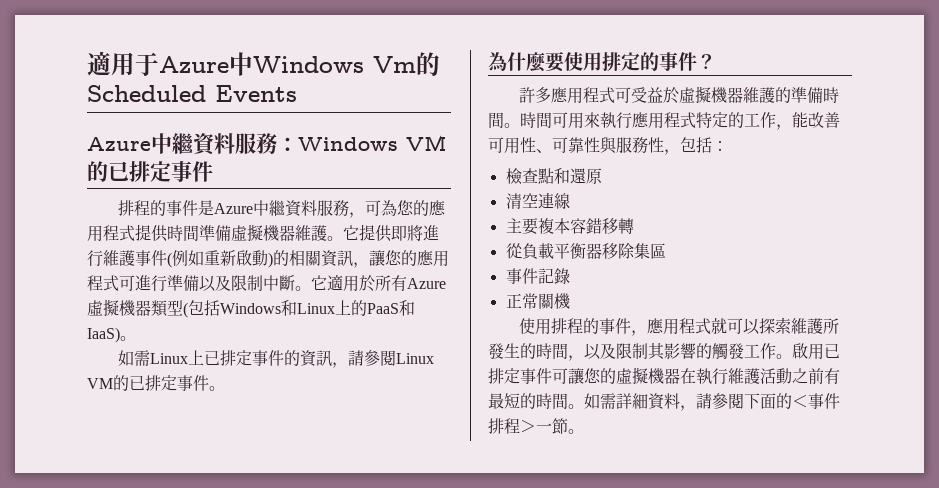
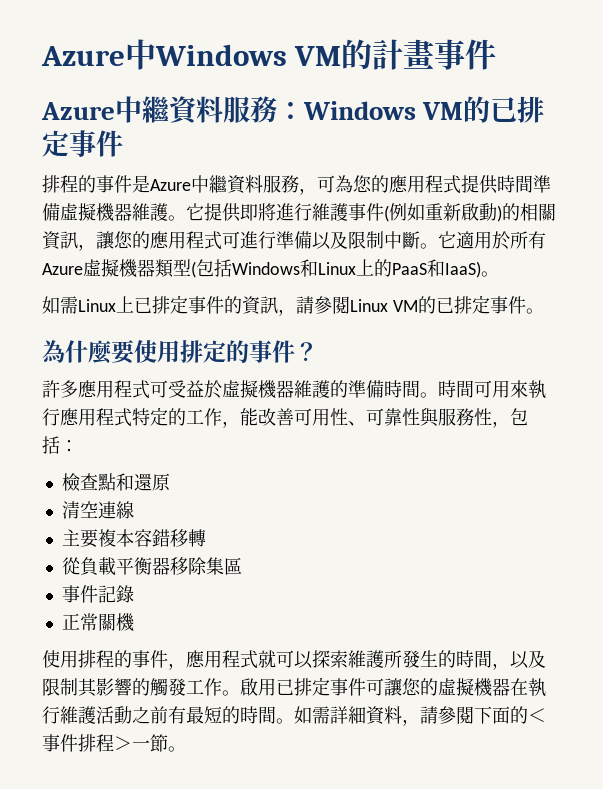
- 適用于Azure中Windows Vm的Scheduled Events
+ Azure中Windows VM的計畫事件

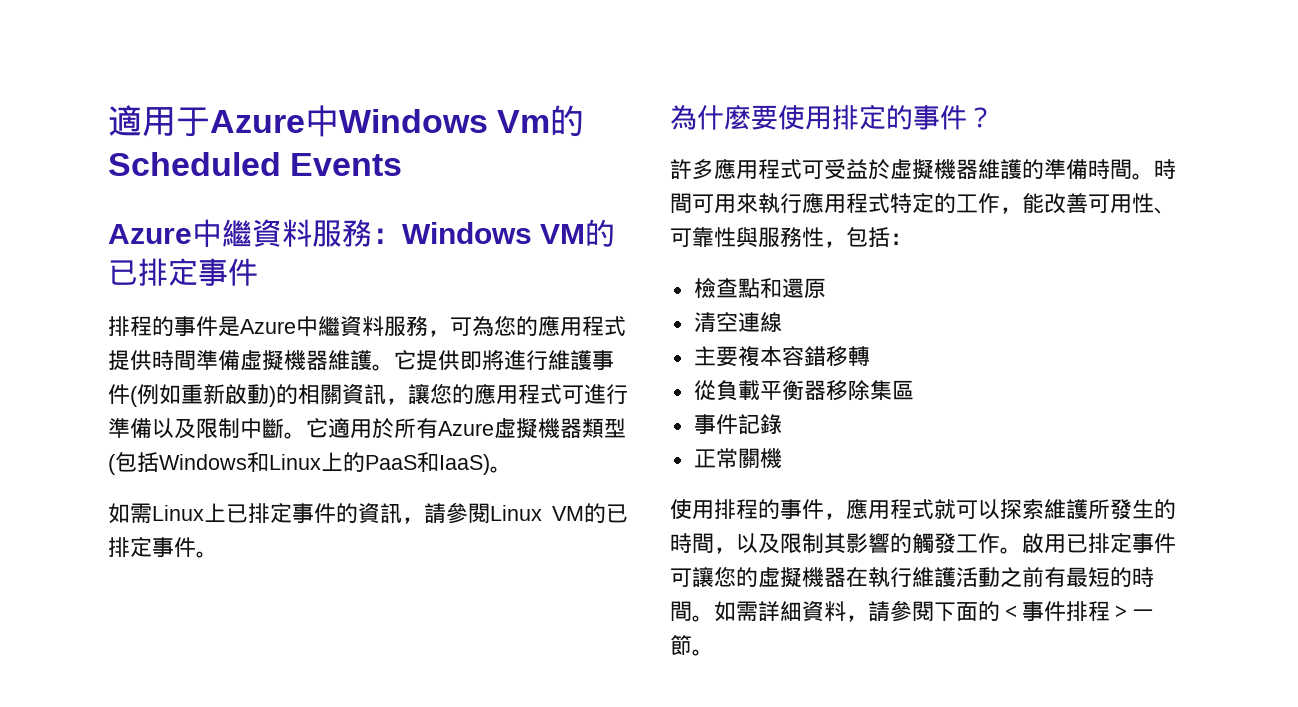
- Azure中Windows VM的計畫事件
+ 適用于Azure中Windows Vm的Scheduled Events

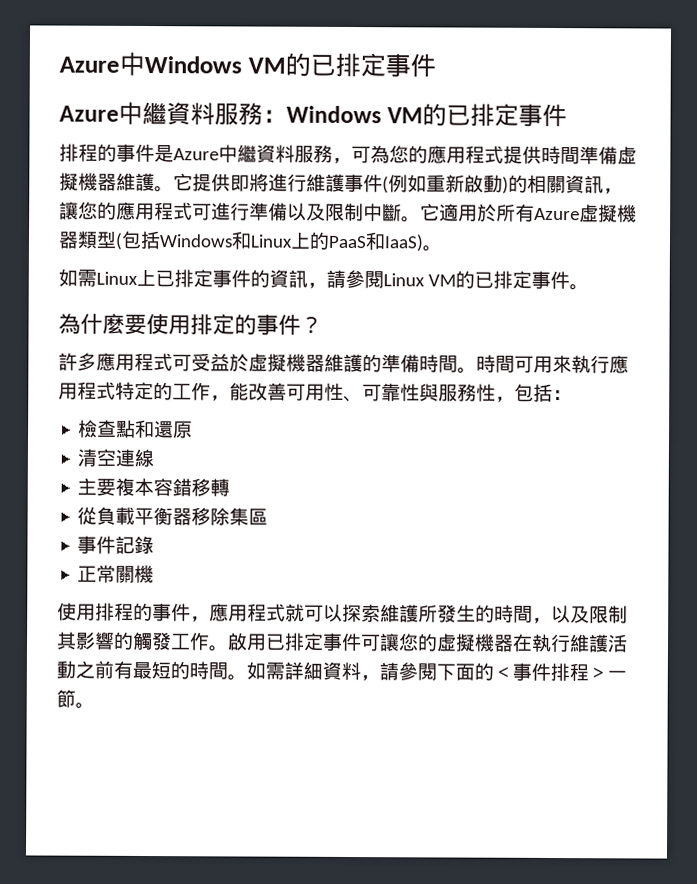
- 適用于Azure中Windows Vm的Scheduled Events
+ Azure中Windows VM的已排定事件

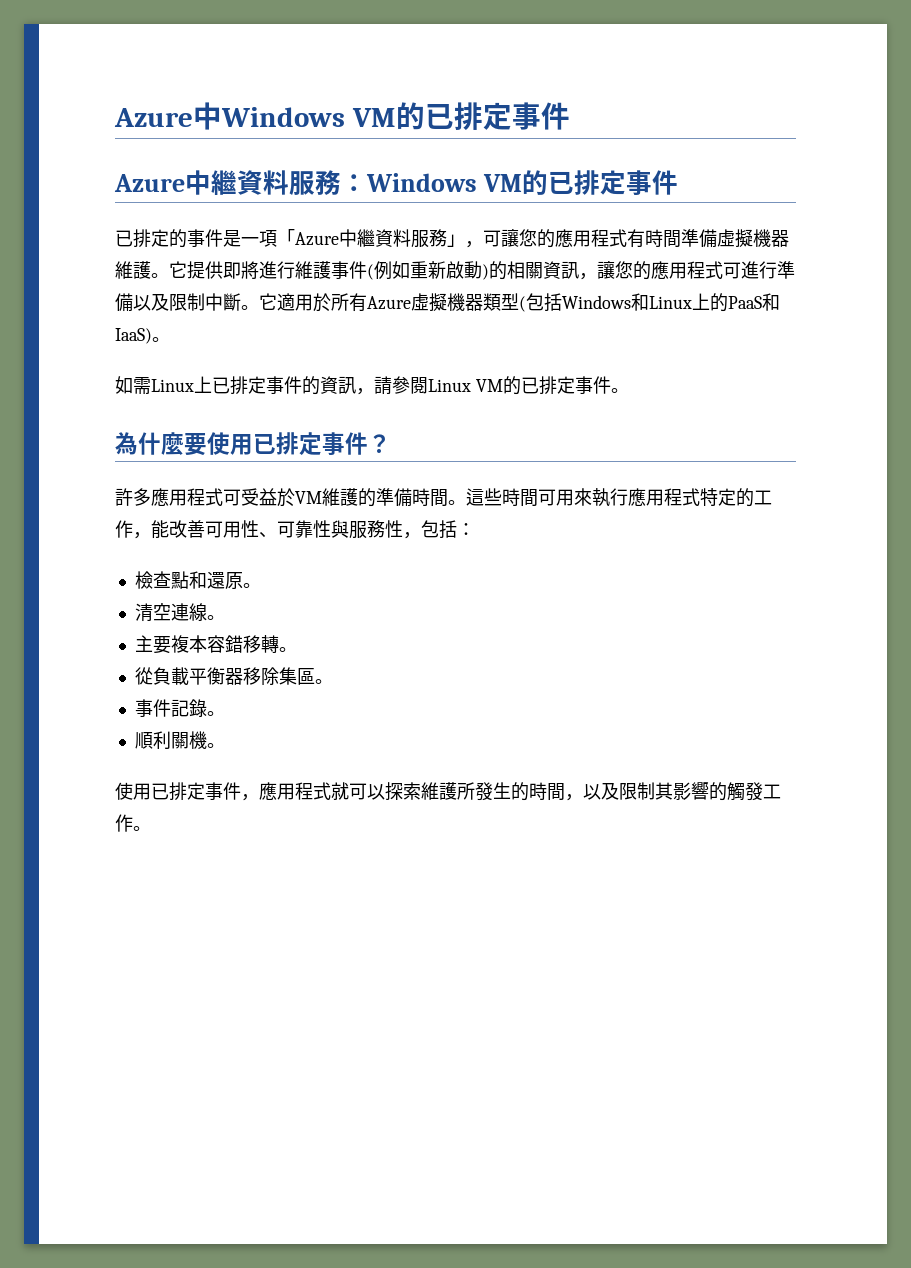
- 排程的事件是Azure中繼資料服務，可為您的應用程式提供時間準備虛擬機器維護。
+ 已排定的事件是一項「Azure中繼資料服務」，可讓您的應用程式有時間準備虛擬機器維護。
- 為什麼要使用排定的事件？
+ 為什麼要使用已排定事件？
- 許多應用程式可受益於虛擬機器維護的準備時間。
+ 許多應用程式可受益於VM維護的準備時間。
- 時間可用來執行應用程式特定的工作，能改善可用性、可靠性與服務性，包括：
+ 這些時間可用來執行應用程式特定的工作，能改善可用性、可靠性與服務性，包括：
- 檢查點和還原
+ 檢查點和還原。
- 清空連線
+ 清空連線。
- 主要複本容錯移轉
+ 主要複本容錯移轉。
- 從負載平衡器移除集區
+ 從負載平衡器移除集區。
- 事件記錄
- 正常關機
- 使用排程的事件，應用程式就可以探索維護所發生的時間，以及限制其影響的觸發工作。啟用已排定事件可讓您的虛擬機器在執行維護活動之前有最短的時間。如需詳細資料，請參閱下面的＜事件排程＞一節。
+ 事件記錄。
+ 順利關機。
+ 使用已排定事件，應用程式就可以探索維護所發生的時間，以及限制其影響的觸發工作。

